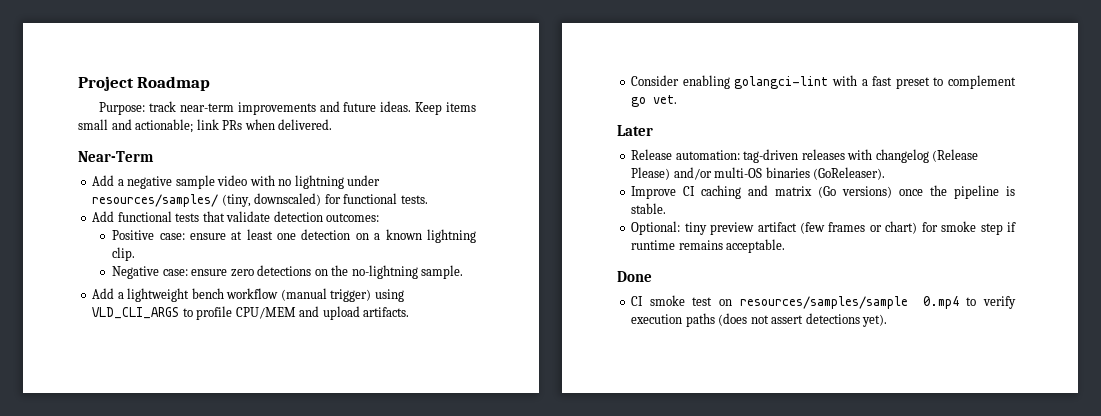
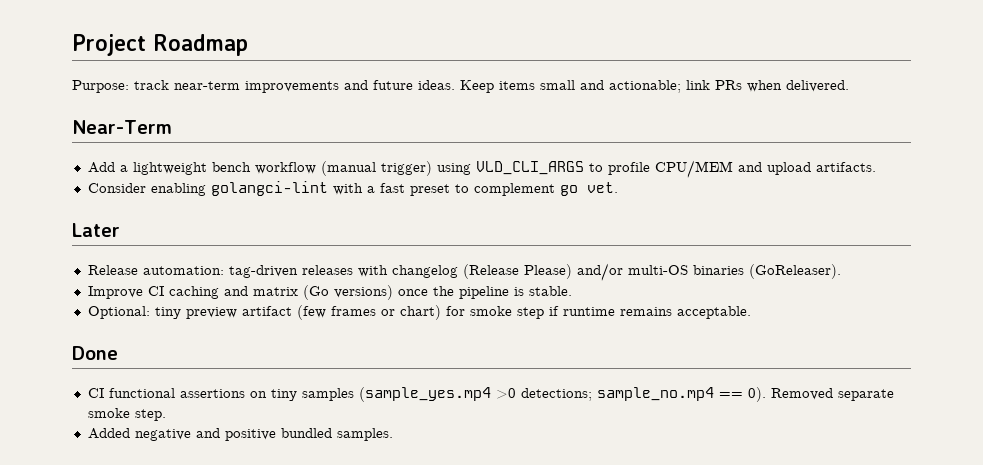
- Add a negative sample video with no lightning under resources/samples/ (tiny, downscaled) for functional tests.
- Add functional tests that validate detection outcomes:
- Positive case: ensure at least one detection on a known lightning clip.
- Negative case: ensure zero detections on the no-lightning sample.
- CI smoke test on resources/samples/sample 0.mp4 to verify execution paths (does not assert detections yet).
+ CI functional assertions on tiny samples (sample_yes.mp4 >0 detections; sample_no.mp4 == 0). Removed separate smoke step.
+ Added negative and positive bundled samples.

